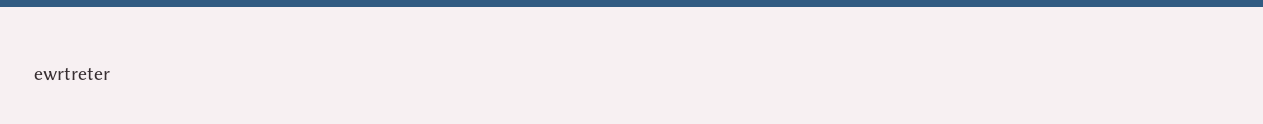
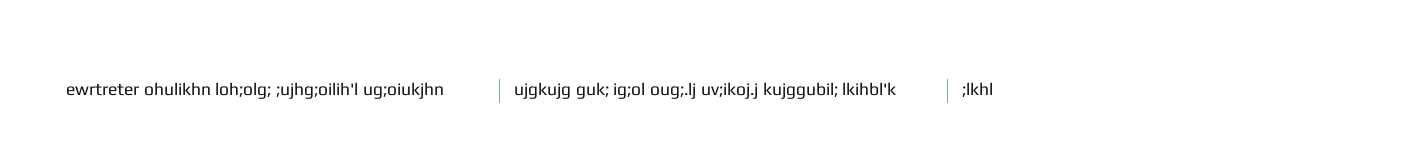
- ewrtreter
+ ewrtreter ohulikhn loh;olg; ;ujhg;oilih'l ug;oiukjhn ujgkujg guk; ig;ol oug;.lj uv;ikoj.j kujggubil; lkihbl'k ;lkhl

